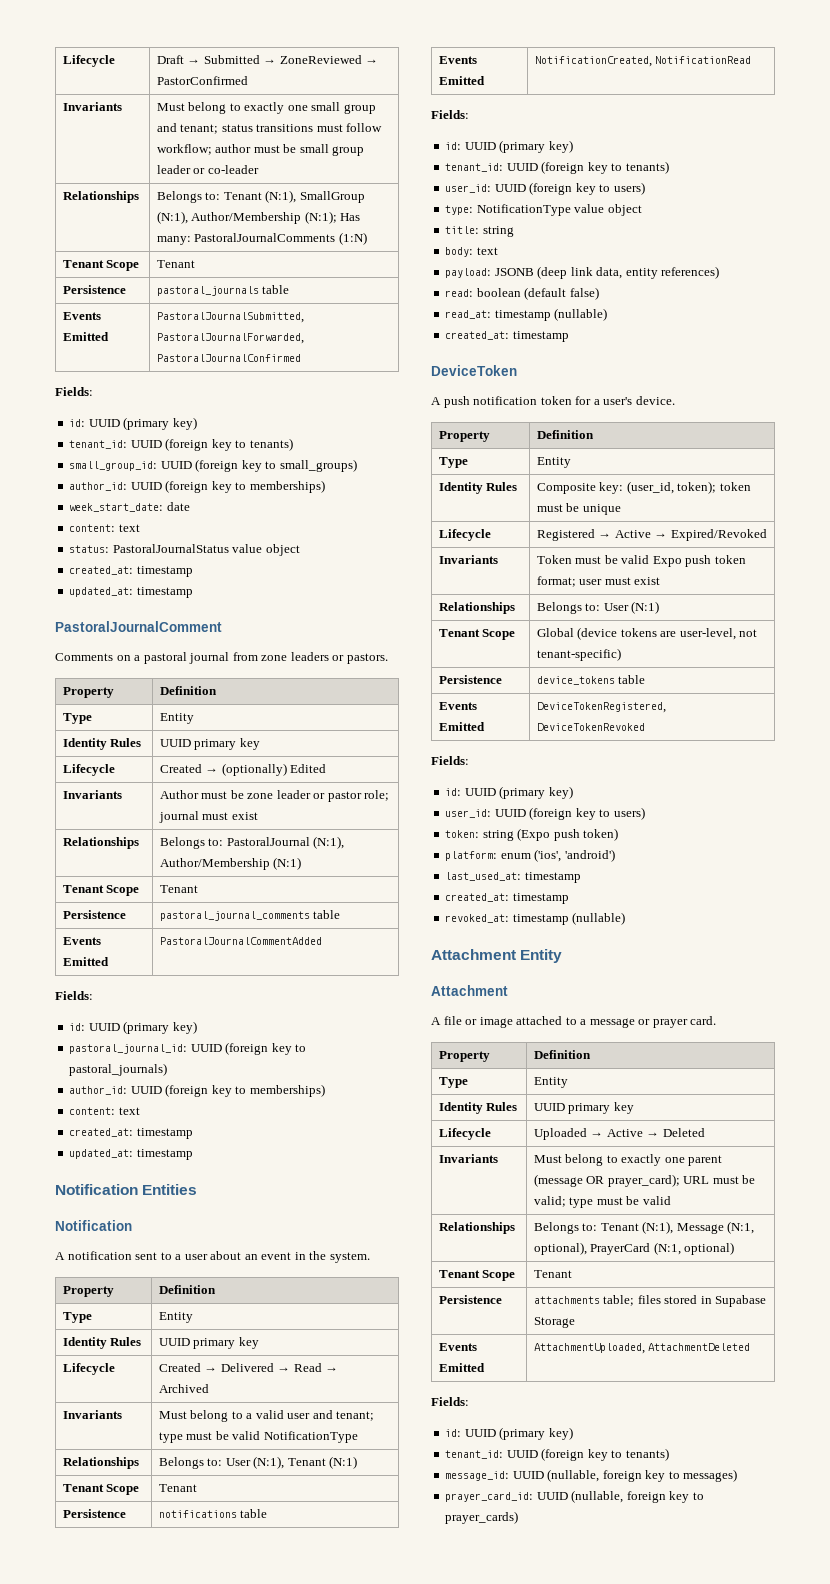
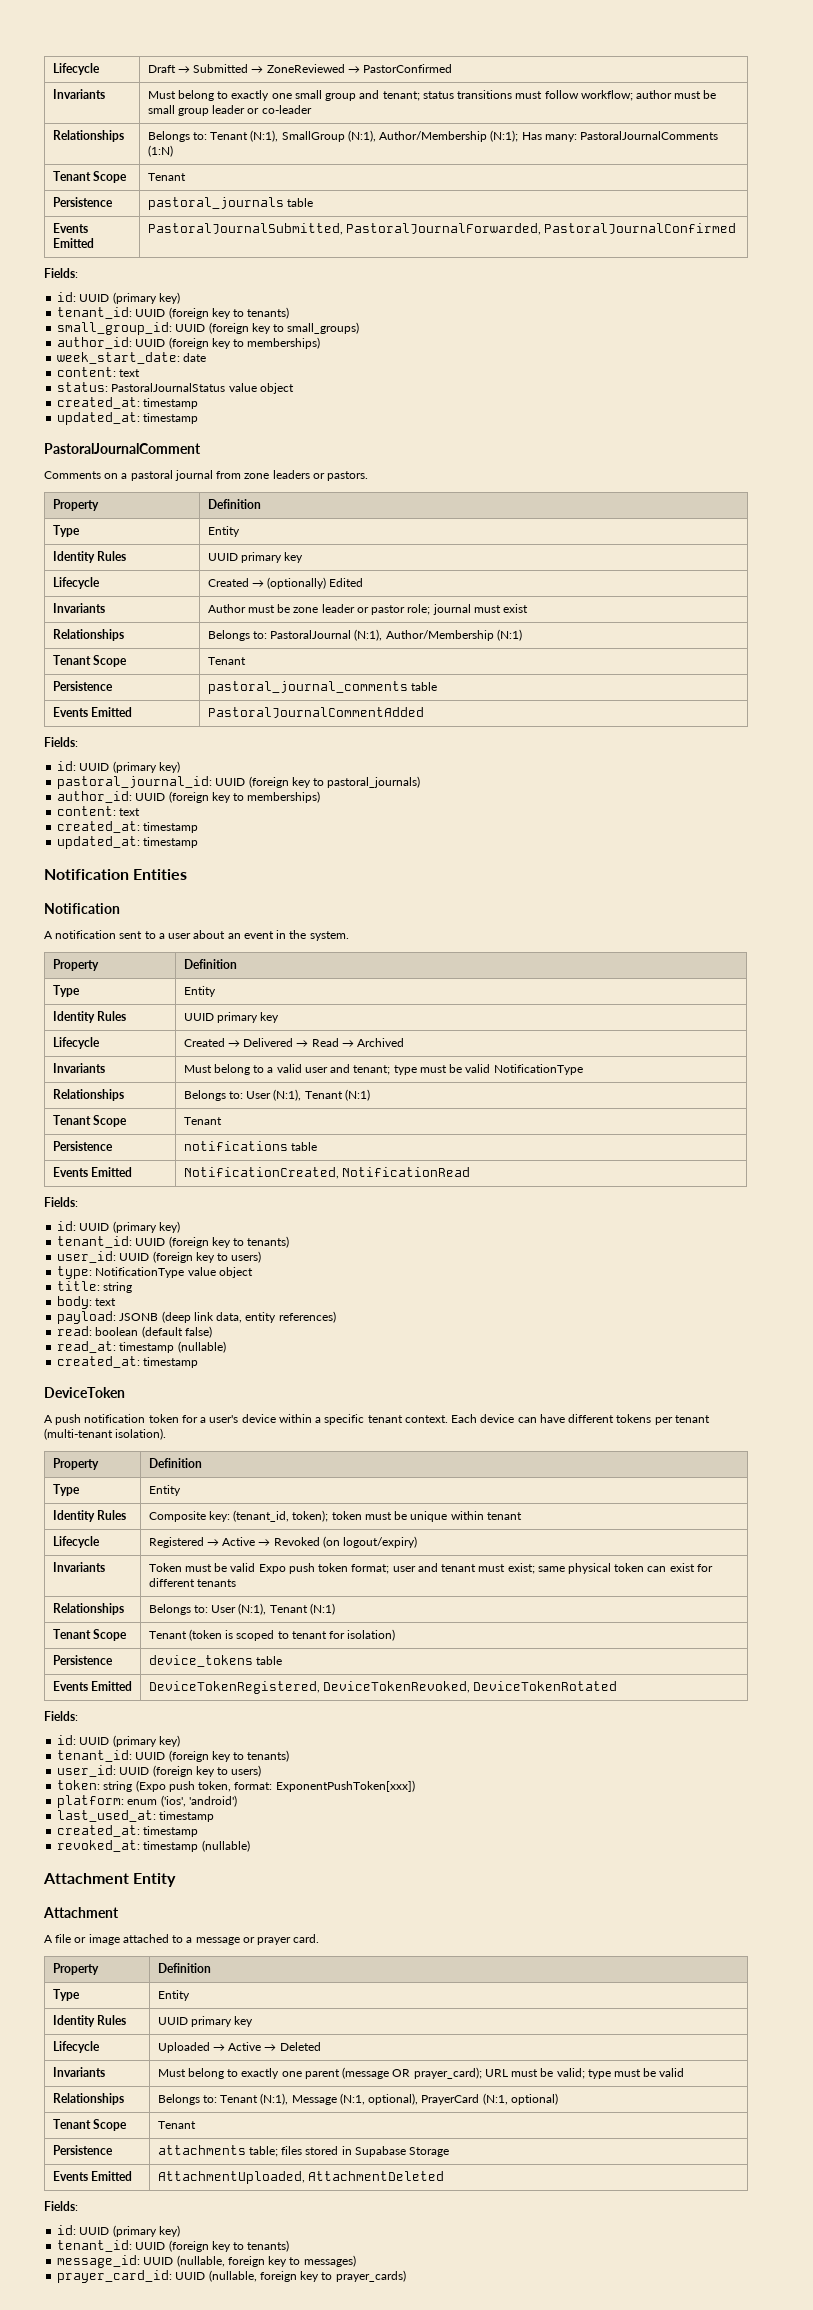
- A push notification token for a user's device.
+ A push notification token for a user's device within a specific tenant context. Each device can have different tokens per tenant (multi-tenant isolation).
- Identity Rules | Composite key: (user_id, token); token must be unique
+ Identity Rules | Composite key: (tenant_id, token); token must be unique within tenant
- Lifecycle | Registered → Active → Expired/Revoked
+ Lifecycle | Registered → Active → Revoked (on logout/expiry)
- Invariants | Token must be valid Expo push token format; user must exist
- Relationships | Belongs to: User (N:1)
- Tenant Scope | Global (device tokens are user-level, not tenant-specific)
+ Invariants | Token must be valid Expo push token format; user and tenant must exist; same physical token can exist for different tenants
+ Relationships | Belongs to: User (N:1), Tenant (N:1)
+ Tenant Scope | Tenant (token is scoped to tenant for isolation)
- Events Emitted | DeviceTokenRegistered, DeviceTokenRevoked
+ Events Emitted | DeviceTokenRegistered, DeviceTokenRevoked, DeviceTokenRotated
  Fields:
  id: UUID (primary key)
+ tenant_id: UUID (foreign key to tenants)
- token: string (Expo push token)
+ token: string (Expo push token, format: ExponentPushToken[xxx])

